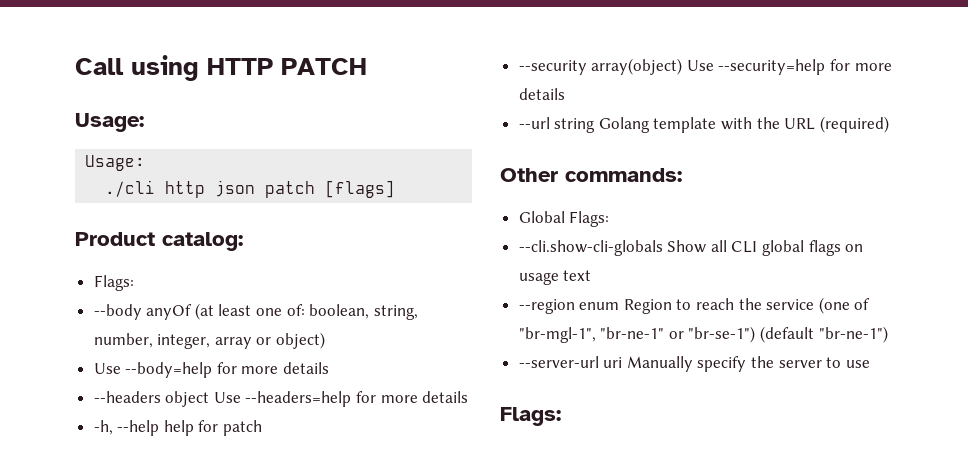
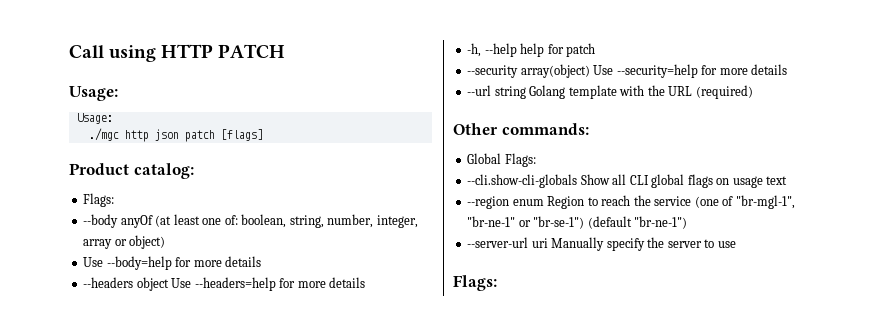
- ./cli http json patch [flags]
+ ./mgc http json patch [flags]

